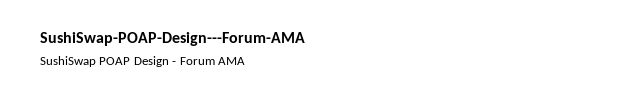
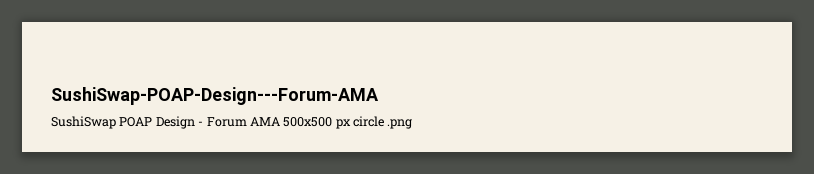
- SushiSwap POAP Design - Forum AMA
+ SushiSwap POAP Design - Forum AMA 500x500 px circle .png

